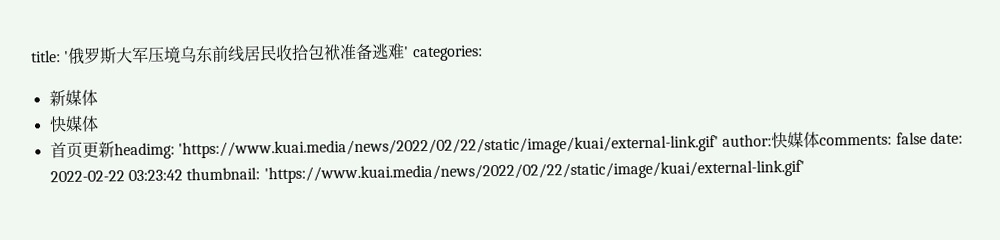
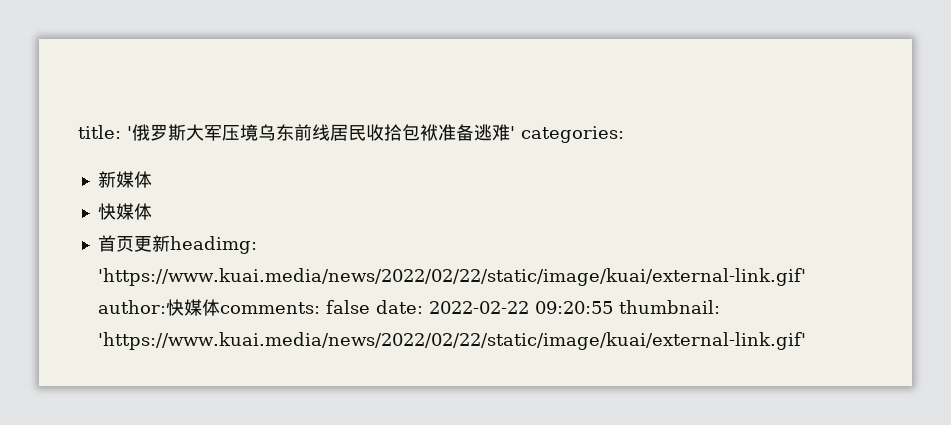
- 首页更新headimg: 'https://www.kuai.media/news/2022/02/22/static/image/kuai/external-link.gif' author:快媒体comments: false date: 2022-02-22 03:23:42 thumbnail: 'https://www.kuai.media/news/2022/02/22/static/image/kuai/external-link.gif'
+ 首页更新headimg: 'https://www.kuai.media/news/2022/02/22/static/image/kuai/external-link.gif' author:快媒体comments: false date: 2022-02-22 09:20:55 thumbnail: 'https://www.kuai.media/news/2022/02/22/static/image/kuai/external-link.gif'

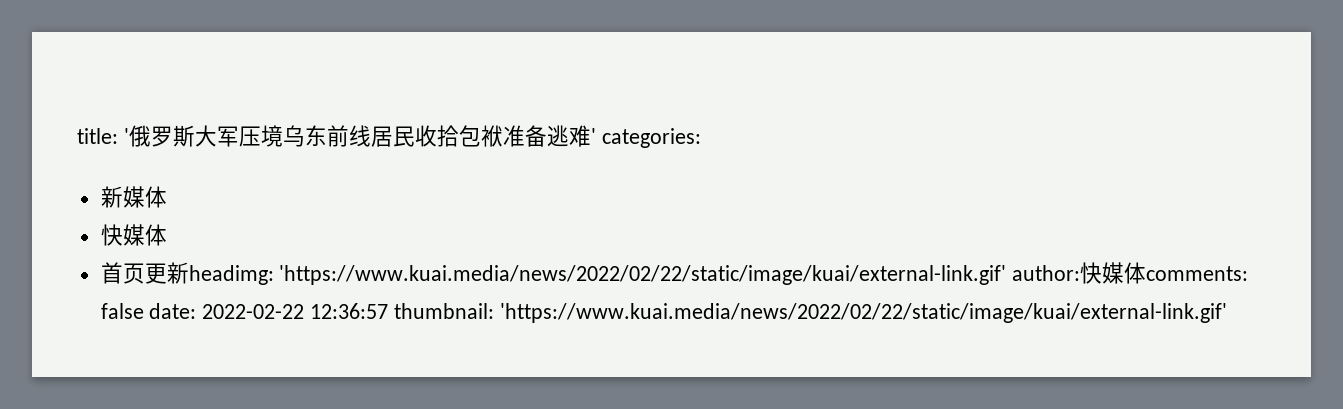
- 首页更新headimg: 'https://www.kuai.media/news/2022/02/22/static/image/kuai/external-link.gif' author:快媒体comments: false date: 2022-02-22 09:20:55 thumbnail: 'https://www.kuai.media/news/2022/02/22/static/image/kuai/external-link.gif'
+ 首页更新headimg: 'https://www.kuai.media/news/2022/02/22/static/image/kuai/external-link.gif' author:快媒体comments: false date: 2022-02-22 12:36:57 thumbnail: 'https://www.kuai.media/news/2022/02/22/static/image/kuai/external-link.gif'

